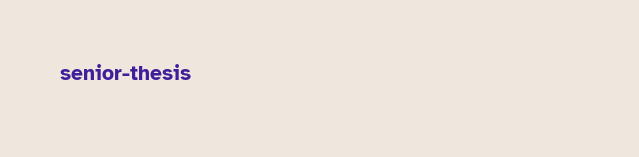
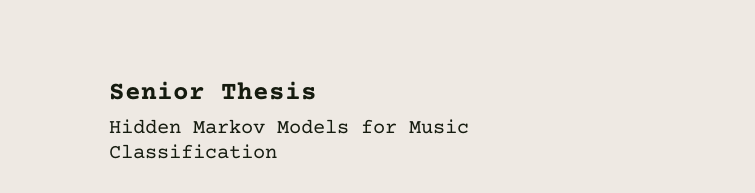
- senior-thesis
+ Senior Thesis
+ Hidden Markov Models for Music Classification

